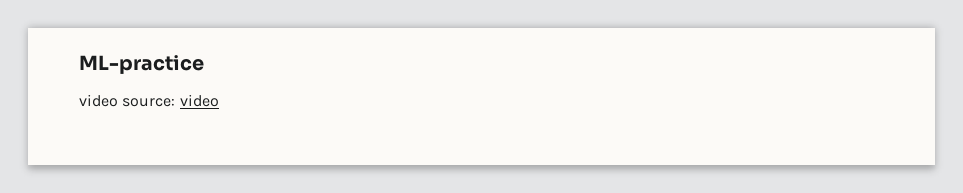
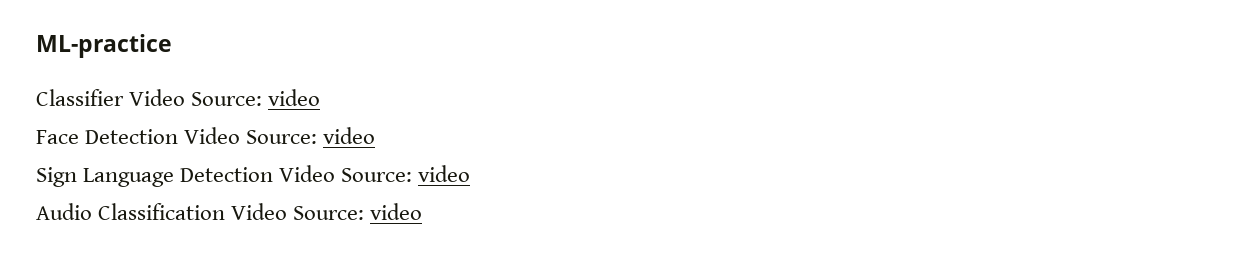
- video source: video
+ Classifier Video Source: video
+ Face Detection Video Source: video
+ Sign Language Detection Video Source: video
+ Audio Classification Video Source: video

